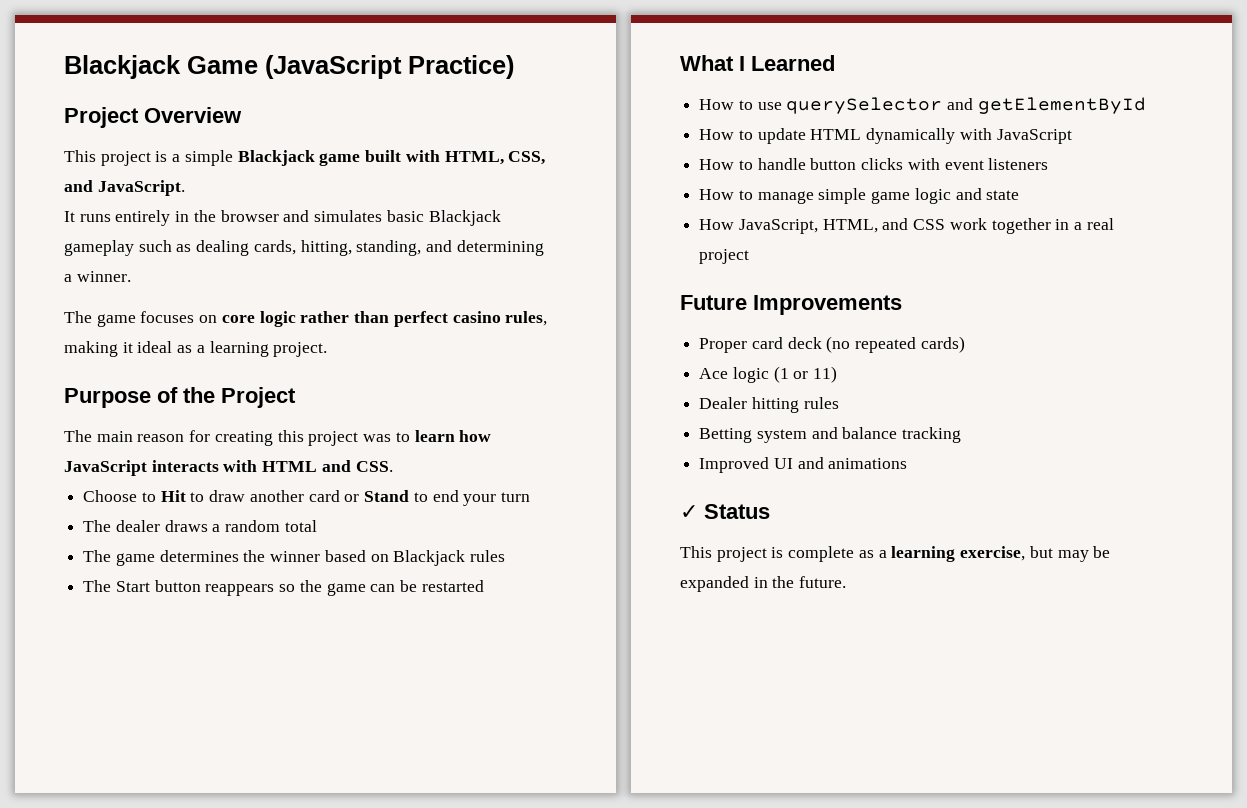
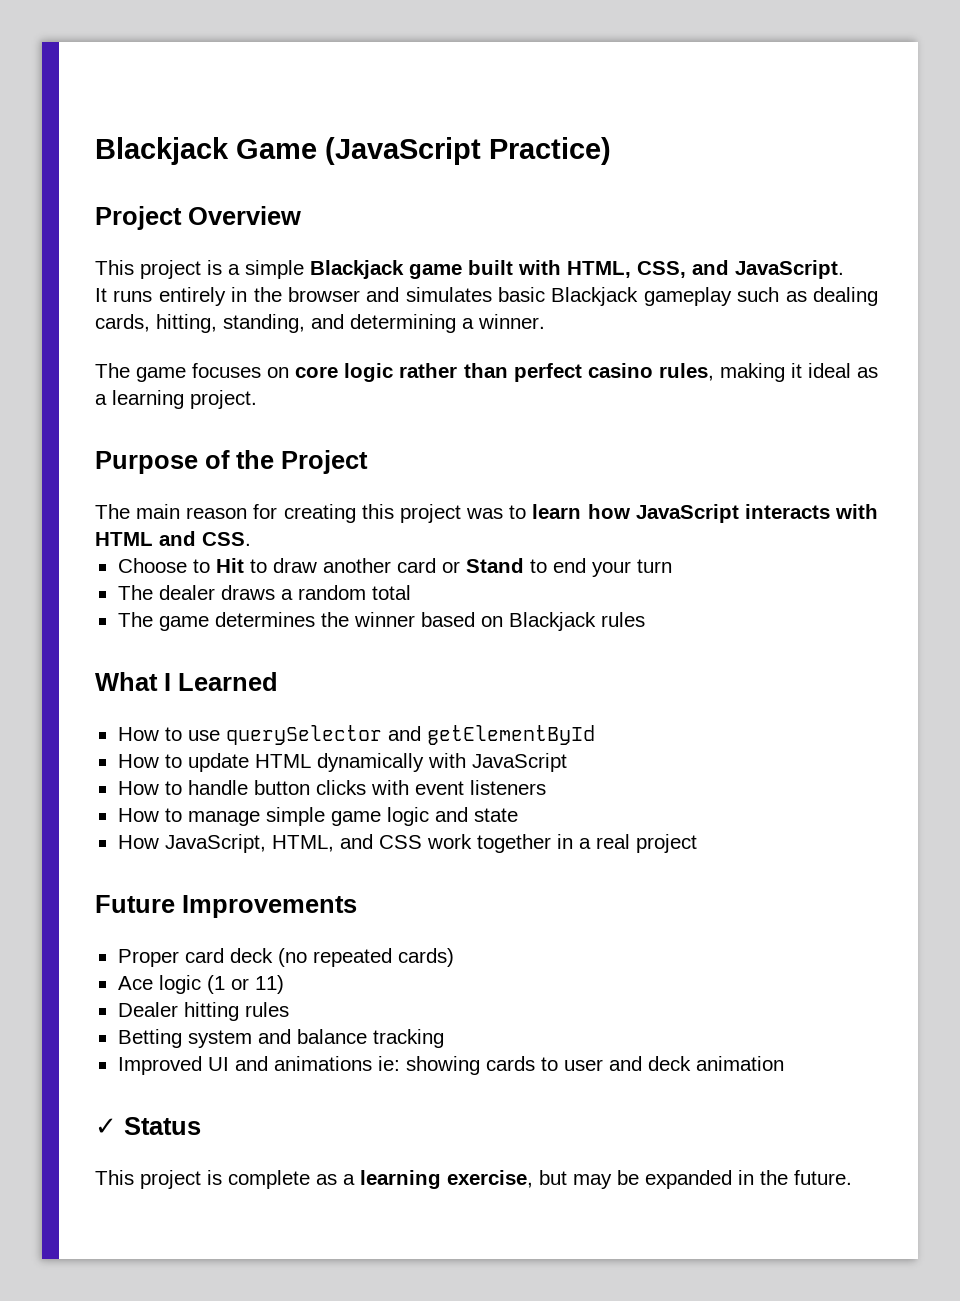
- The Start button reappears so the game can be restarted
- Improved UI and animations
+ Improved UI and animations ie: showing cards to user and deck animation

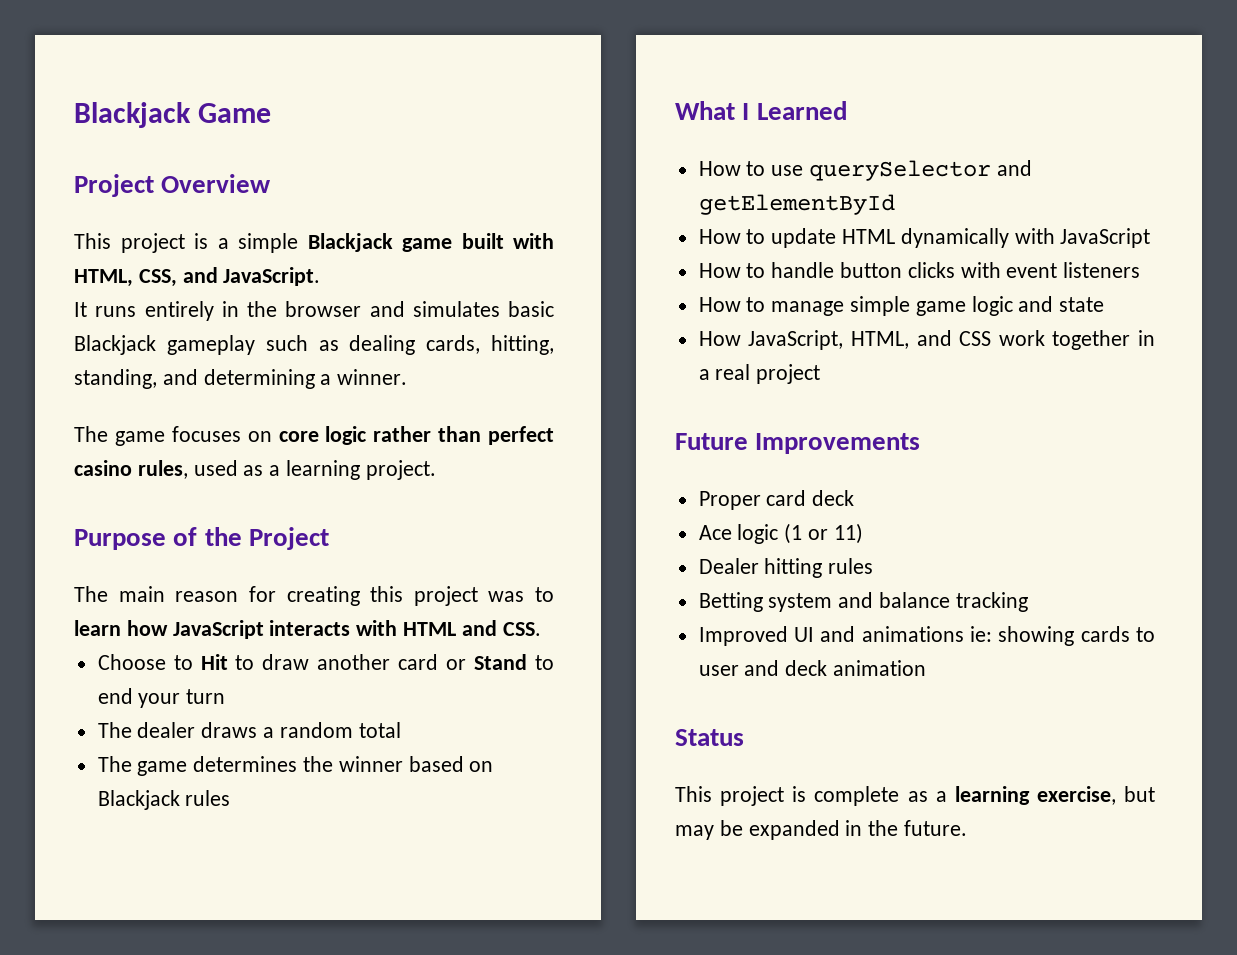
- Blackjack Game (JavaScript Practice)
+ Blackjack Game
- The game focuses on core logic rather than perfect casino rules, making it ideal as a learning project.
+ The game focuses on core logic rather than perfect casino rules, used as a learning project.
- Proper card deck (no repeated cards)
+ Proper card deck
- ✓ Status
+ Status

